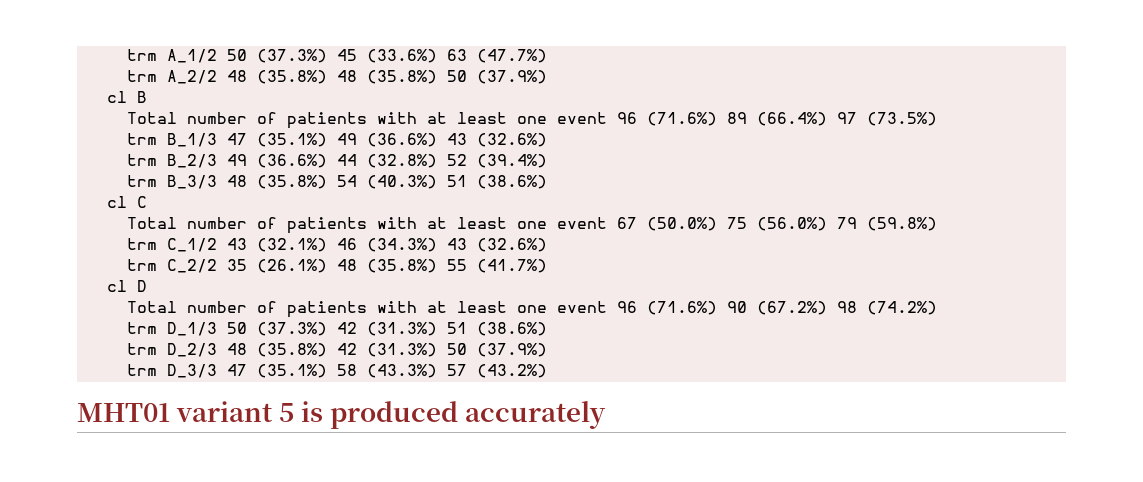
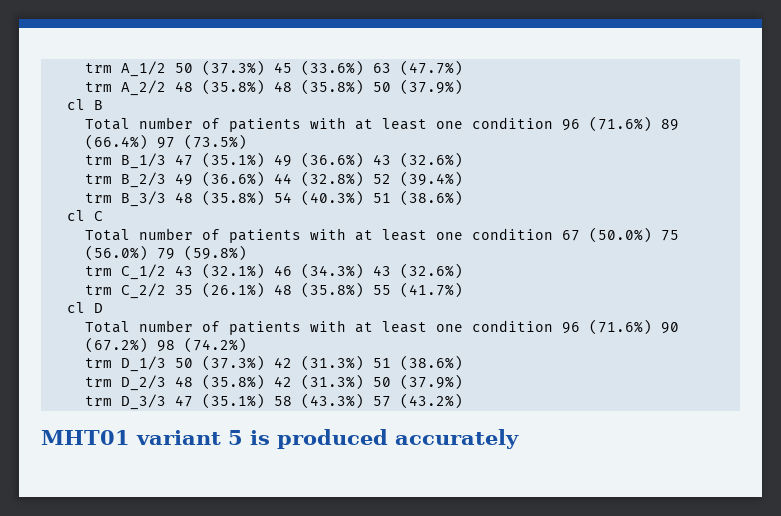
- Total number of patients with at least one event 96 (71.6%) 89 (66.4%) 97 (73.5%)
+ Total number of patients with at least one condition 96 (71.6%) 89 (66.4%) 97 (73.5%)
- Total number of patients with at least one event 67 (50.0%) 75 (56.0%) 79 (59.8%)
+ Total number of patients with at least one condition 67 (50.0%) 75 (56.0%) 79 (59.8%)
- Total number of patients with at least one event 96 (71.6%) 90 (67.2%) 98 (74.2%)
+ Total number of patients with at least one condition 96 (71.6%) 90 (67.2%) 98 (74.2%)

